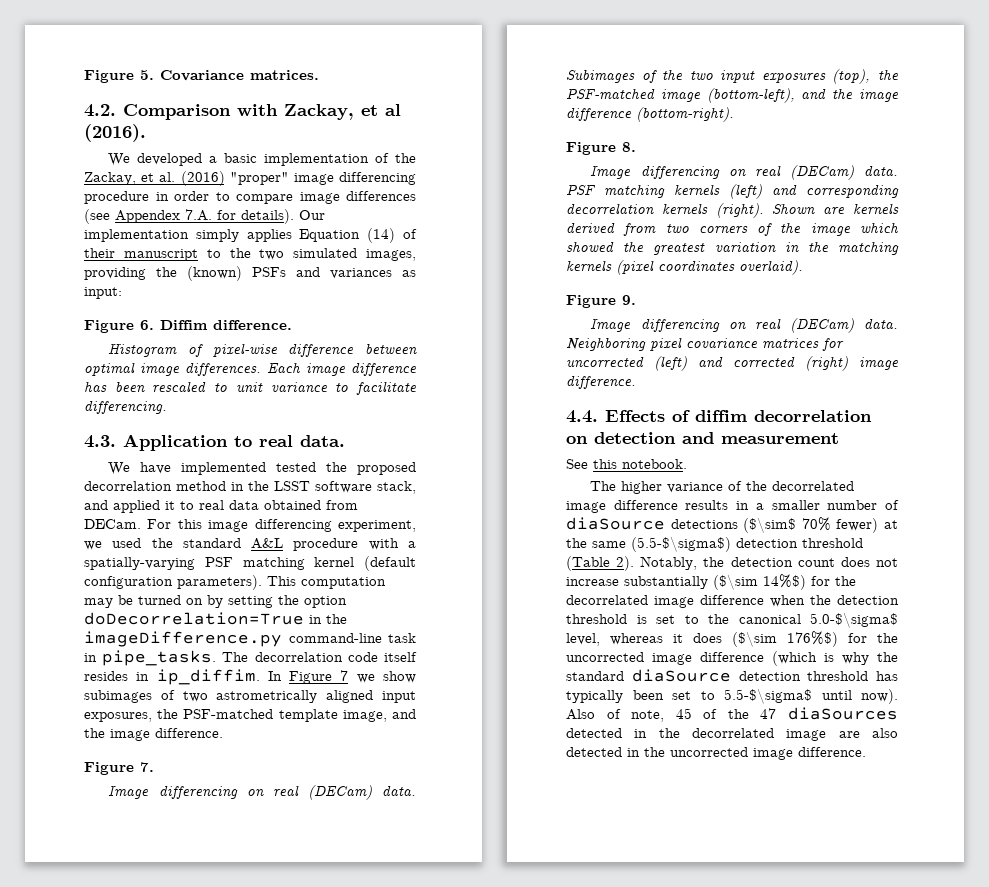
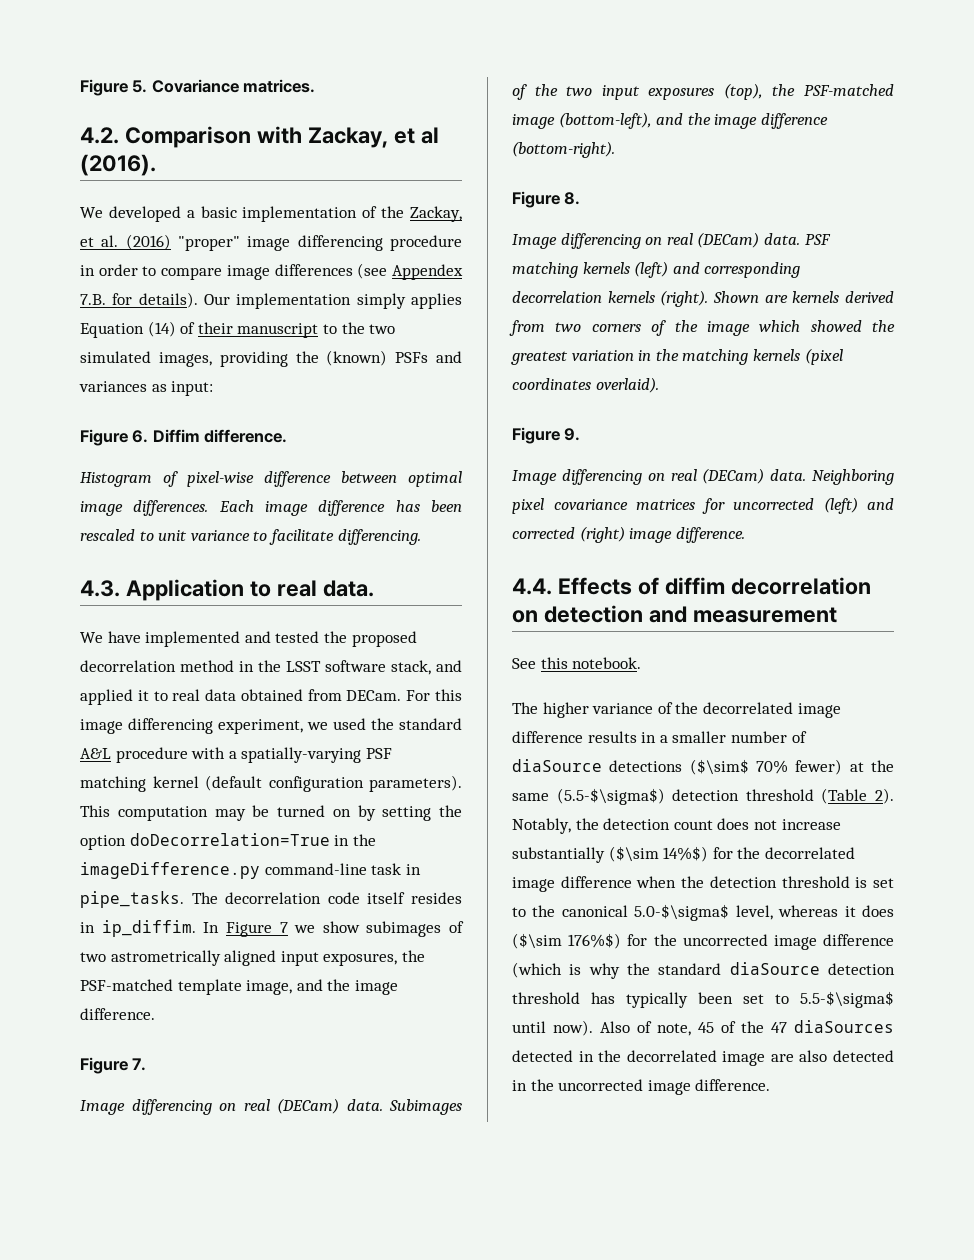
- We developed a basic implementation of the Zackay, et al. (2016) "proper" image differencing procedure in order to compare image differences (see Appendex 7.A. for details).
+ We developed a basic implementation of the Zackay, et al. (2016) "proper" image differencing procedure in order to compare image differences (see Appendex 7.B. for details).
- We have implemented tested the proposed decorrelation method in the LSST software stack, and applied it to real data obtained from DECam.
+ We have implemented and tested the proposed decorrelation method in the LSST software stack, and applied it to real data obtained from DECam.

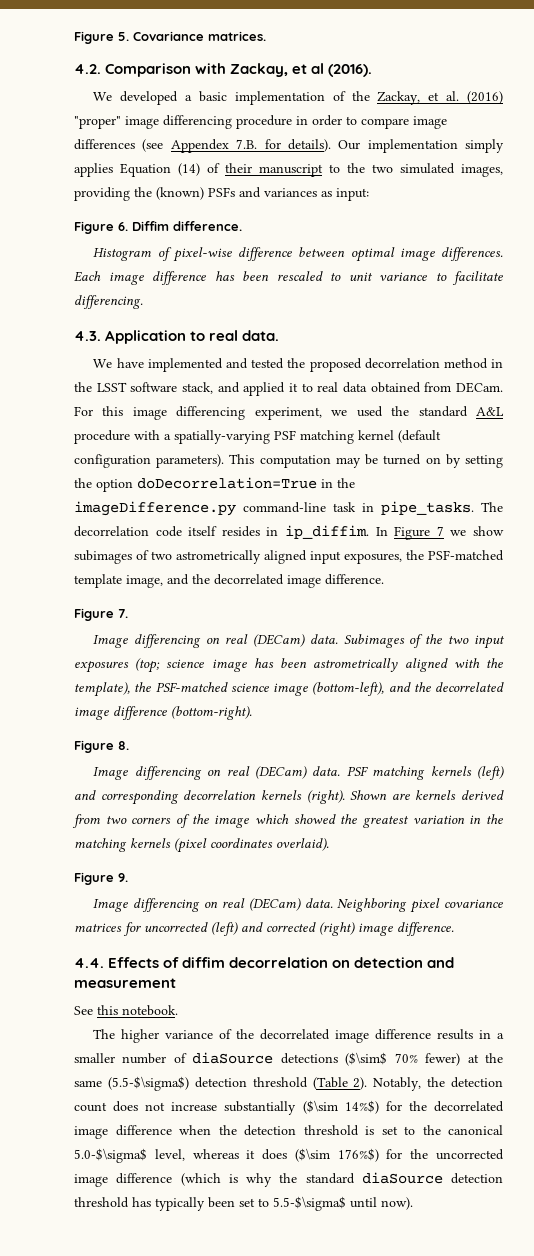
- In Figure 7 we show subimages of two astrometrically aligned input exposures, the PSF-matched template image, and the image difference.
+ In Figure 7 we show subimages of two astrometrically aligned input exposures, the PSF-matched template image, and the decorrelated image difference.
- Subimages of the two input exposures (top), the PSF-matched image (bottom-left), and the image difference (bottom-right).
+ Subimages of the two input exposures (top; science image has been astrometrically aligned with the template), the PSF-matched science image (bottom-left), and the decorrelated image difference (bottom-right).
- Also of note, 45 of the 47 diaSources detected in the decorrelated image are also detected in the uncorrected image difference.

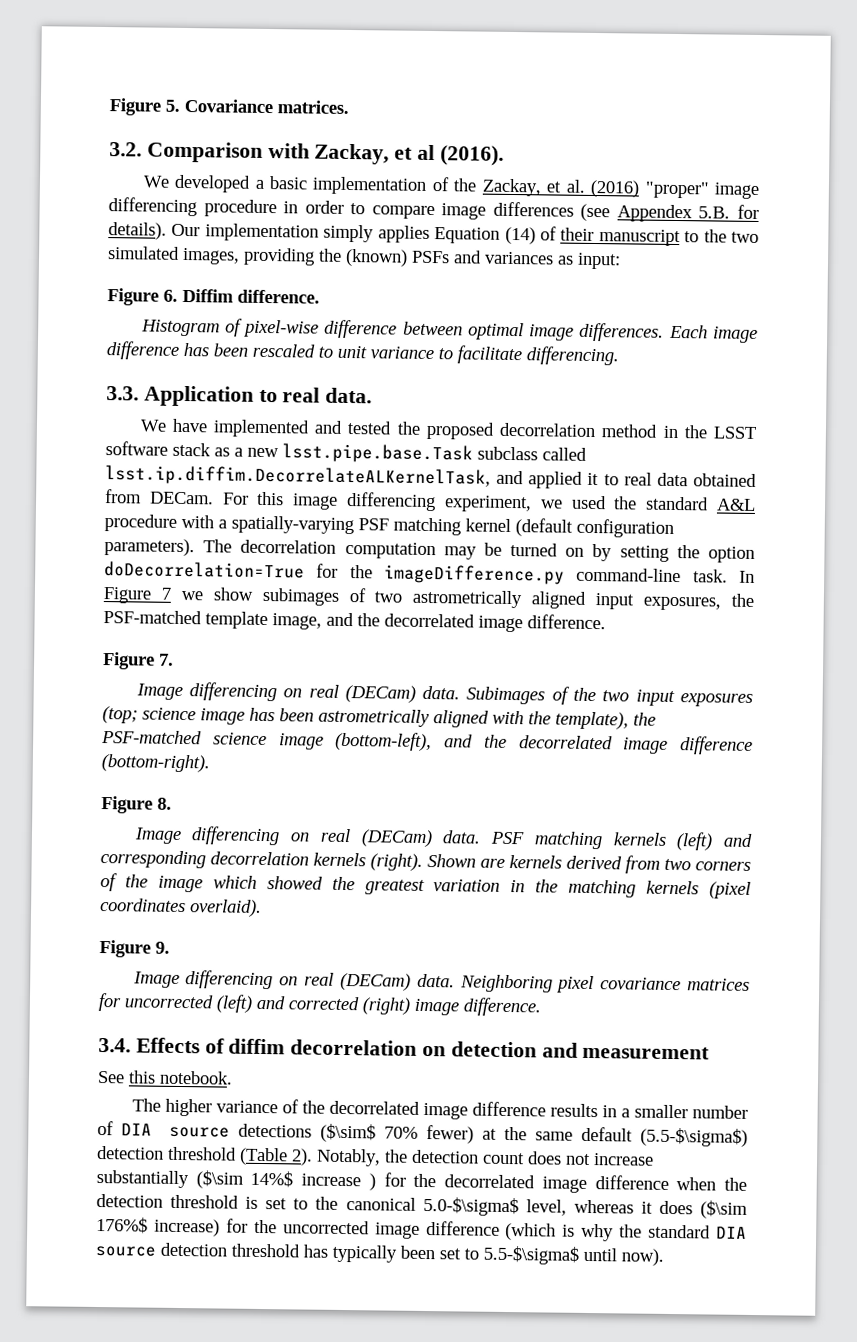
- 4.2. Comparison with Zackay, et al (2016).
+ 3.2. Comparison with Zackay, et al (2016).
- We developed a basic implementation of the Zackay, et al. (2016) "proper" image differencing procedure in order to compare image differences (see Appendex 7.B. for details).
+ We developed a basic implementation of the Zackay, et al. (2016) "proper" image differencing procedure in order to compare image differences (see Appendex 5.B. for details).
- 4.3. Application to real data.
+ 3.3. Application to real data.
- We have implemented and tested the proposed decorrelation method in the LSST software stack, and applied it to real data obtained from DECam.
+ We have implemented and tested the proposed decorrelation method in the LSST software stack as a new lsst.pipe.base.Task subclass called lsst.ip.diffim.DecorrelateALKernelTask, and applied it to real data obtained from DECam.
- This computation may be turned on by setting the option doDecorrelation=True in the imageDifference.py command-line task in pipe_tasks. The decorrelation code itself resides in ip_diffim.
+ The decorrelation computation may be turned on by setting the option doDecorrelation=True for the imageDifference.py command-line task.
- 4.4. Effects of diffim decorrelation on detection and measurement
+ 3.4. Effects of diffim decorrelation on detection and measurement
- The higher variance of the decorrelated image difference results in a smaller number of diaSource detections ($\sim$ 70% fewer) at the same (5.5-$\sigma$) detection threshold (Table 2).
+ The higher variance of the decorrelated image difference results in a smaller number of DIA source detections ($\sim$ 70% fewer) at the same default (5.5-$\sigma$) detection threshold (Table 2).
- Notably, the detection count does not increase substantially ($\sim 14%$) for the decorrelated image difference when the detection threshold is set to the canonical 5.0-$\sigma$ level, whereas it does ($\sim 176%$) for the uncorrected image difference (which is why the standard diaSource detection threshold has typically been set to 5.5-$\sigma$ until now).
+ Notably, the detection count does not increase substantially ($\sim 14%$ increase ) for the decorrelated image difference when the detection threshold is set to the canonical 5.0-$\sigma$ level, whereas it does ($\sim 176%$ increase) for the uncorrected image difference (which is why the standard DIA source detection threshold has typically been set to 5.5-$\sigma$ until now).

